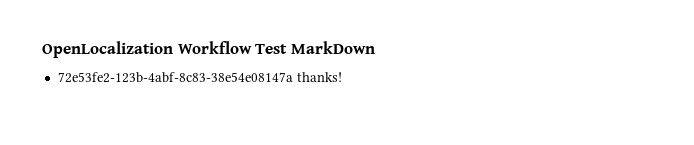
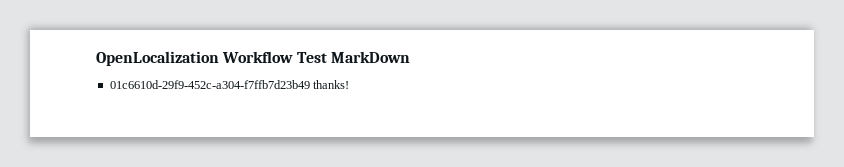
- 72e53fe2-123b-4abf-8c83-38e54e08147a thanks!
+ 01c6610d-29f9-452c-a304-f7ffb7d23b49 thanks!

